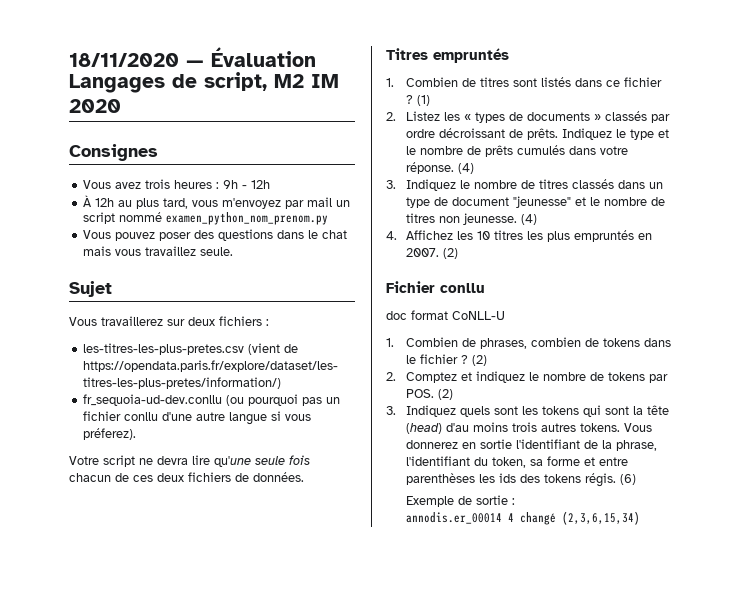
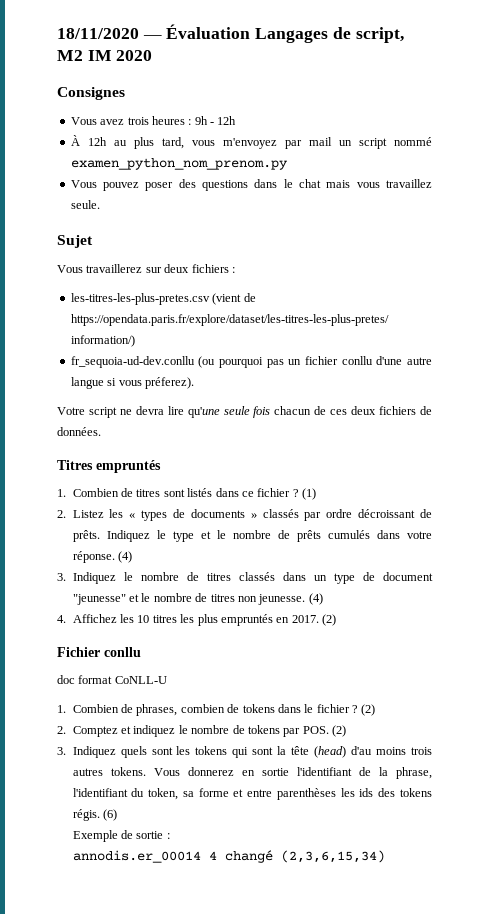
- 4. Affichez les 10 titres les plus empruntés en 2007.
+ 4. Affichez les 10 titres les plus empruntés en 2017.

